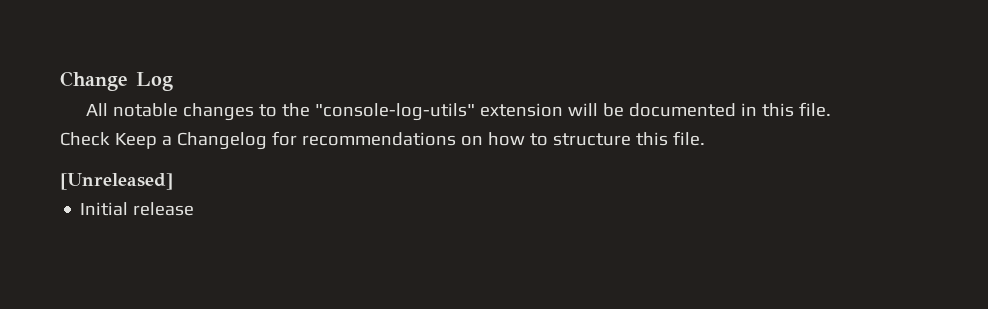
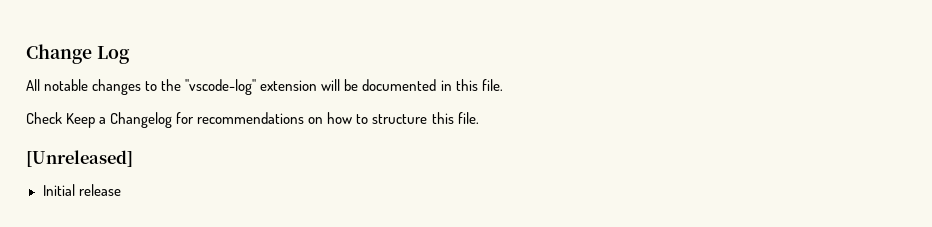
- All notable changes to the "console-log-utils" extension will be documented in this file.
+ All notable changes to the "vscode-log" extension will be documented in this file.

